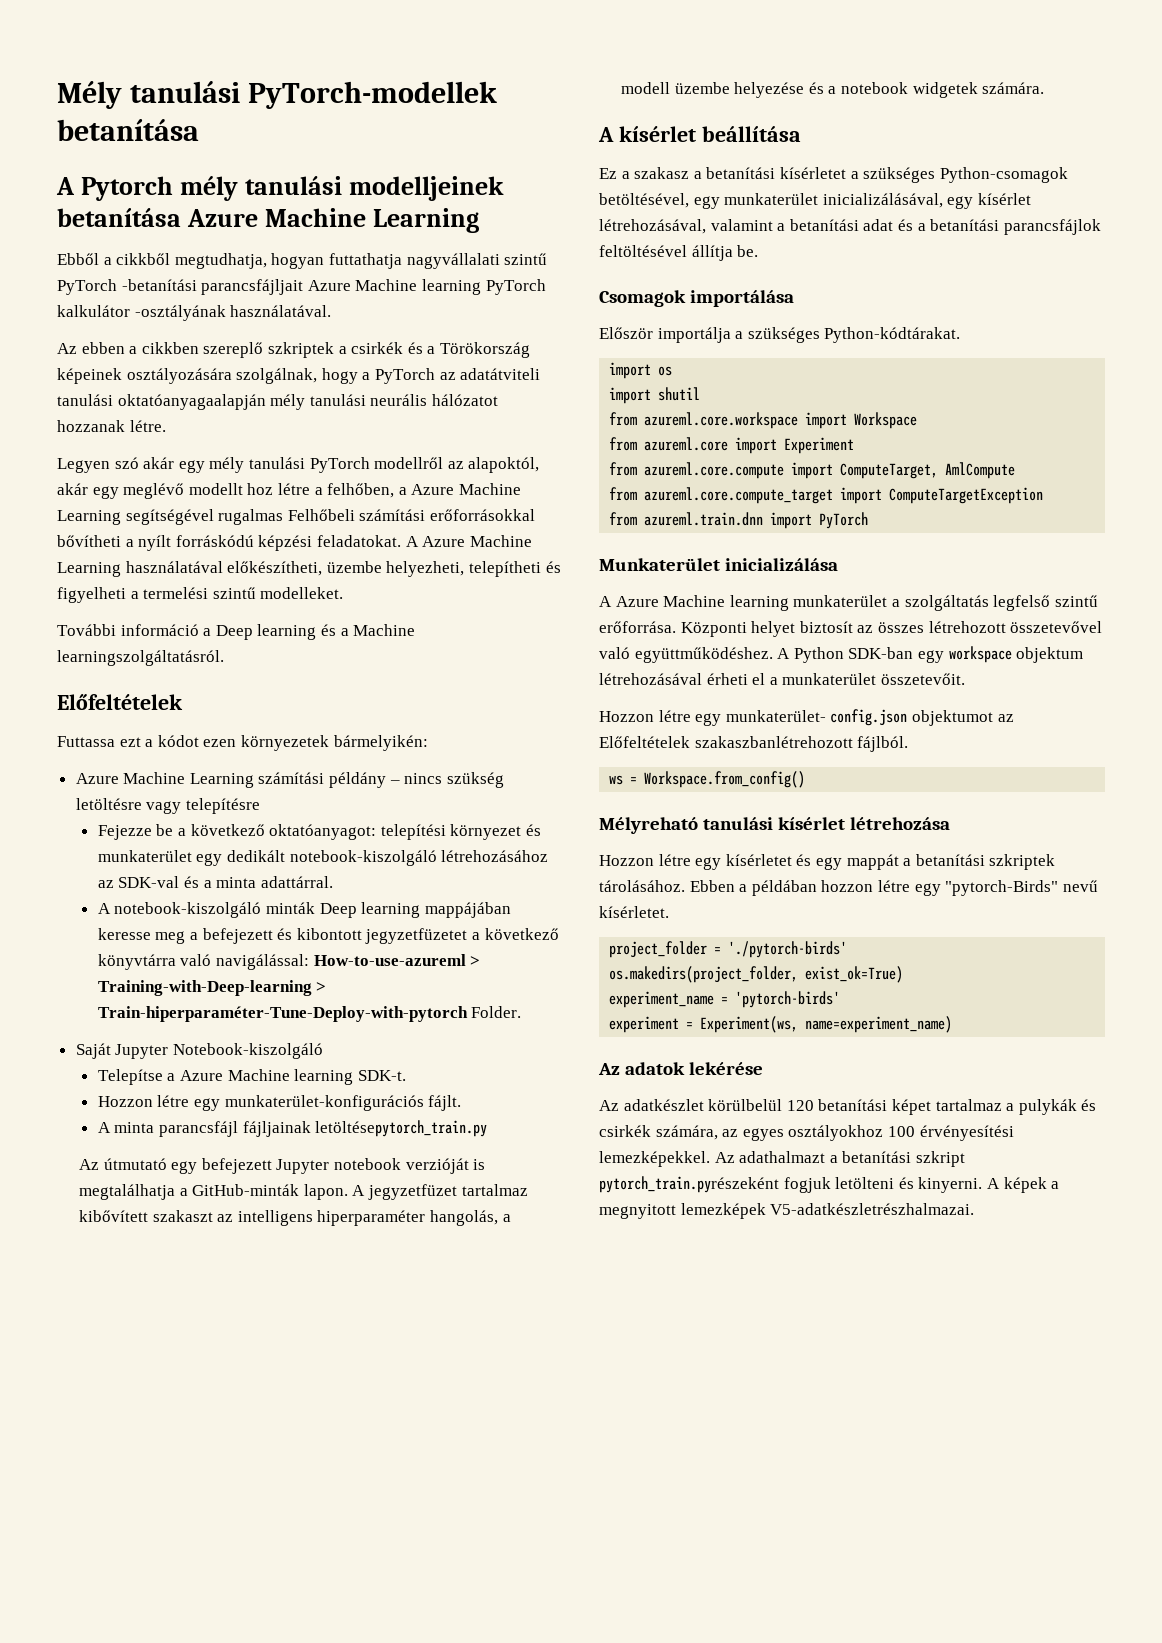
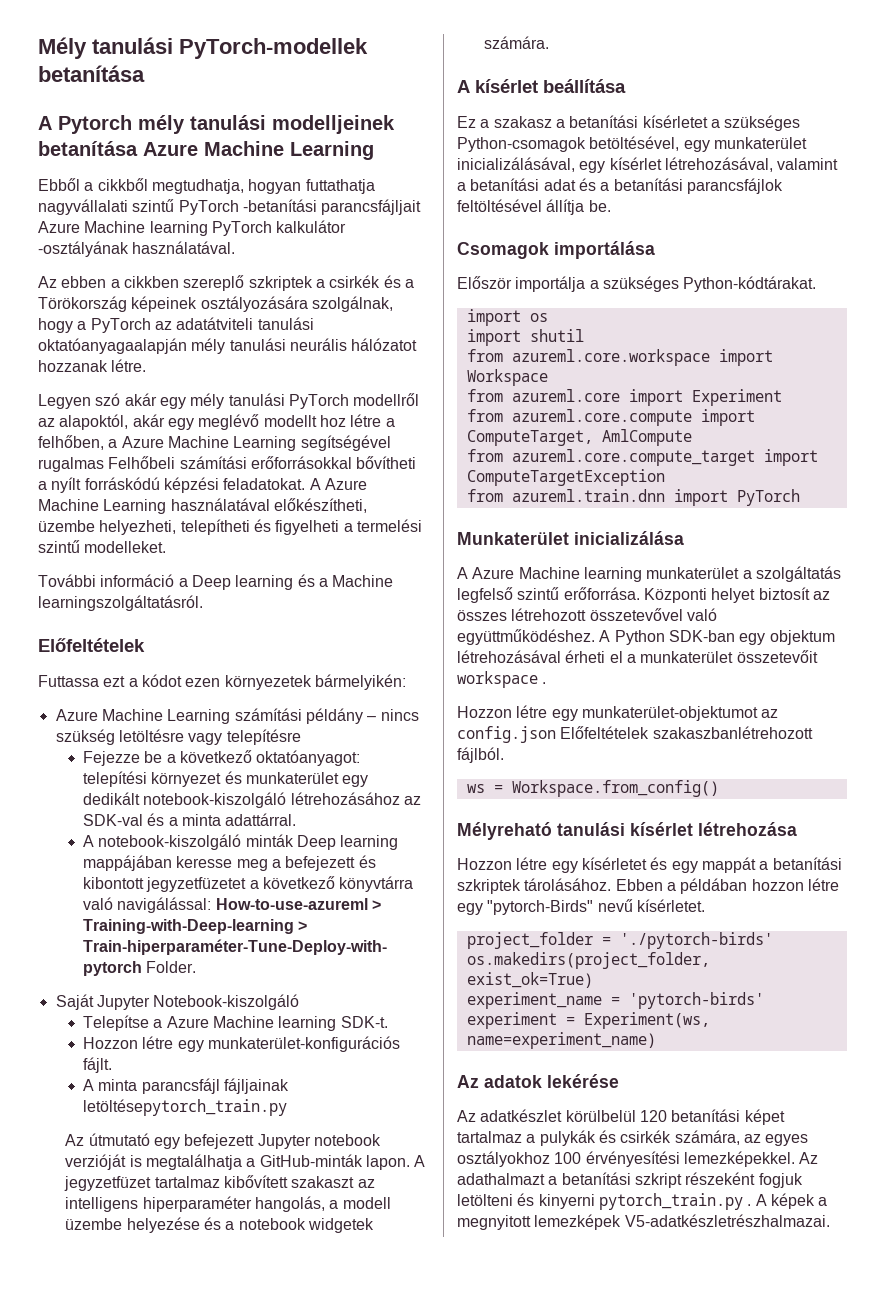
- A Python SDK-ban egy workspace objektum létrehozásával érheti el a munkaterület összetevőit.
- Hozzon létre egy munkaterület- config.json objektumot az Előfeltételek szakaszbanlétrehozott fájlból.
+ A Python SDK-ban egy objektum létrehozásával érheti el a munkaterület összetevőit workspace .
+ Hozzon létre egy munkaterület-objektumot az config.json Előfeltételek szakaszbanlétrehozott fájlból.
- Az adathalmazt a betanítási szkript pytorch_train.pyrészeként fogjuk letölteni és kinyerni.
+ Az adathalmazt a betanítási szkript részeként fogjuk letölteni és kinyerni pytorch_train.py .

